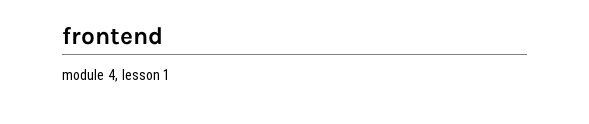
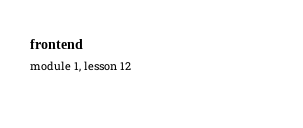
- module 4, lesson 1
+ module 1, lesson 12

